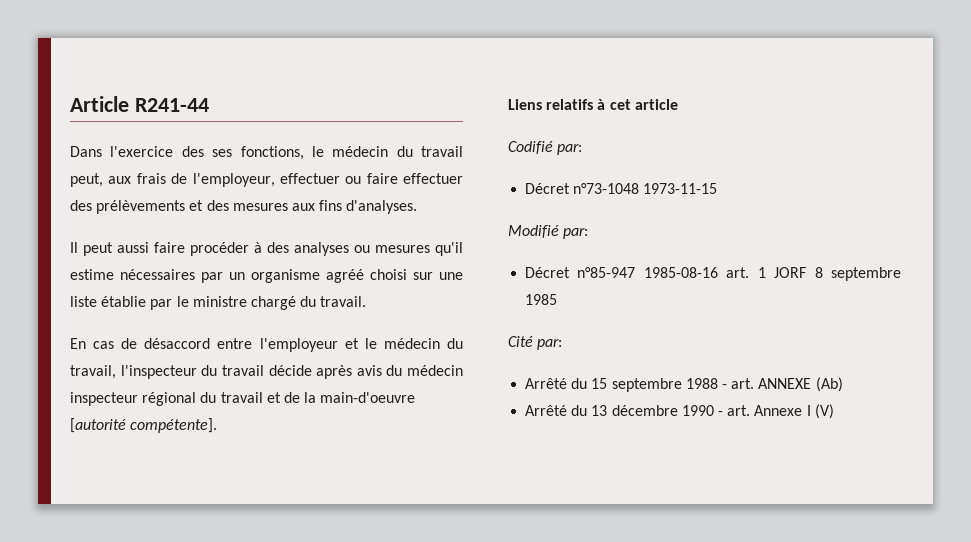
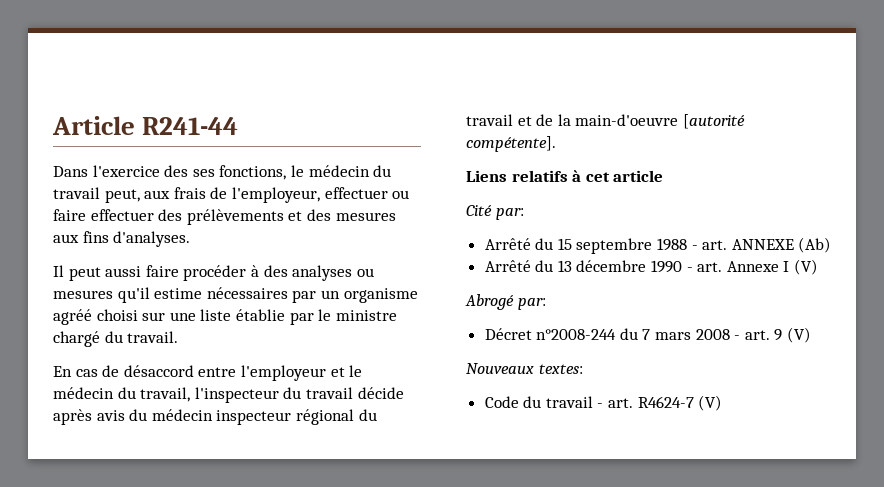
- Codifié par:
- Décret n°73-1048 1973-11-15
- Modifié par:
- Décret n°85-947 1985-08-16 art. 1 JORF 8 septembre 1985
+ Abrogé par:
+ Décret n°2008-244 du 7 mars 2008 - art. 9 (V)
+ Nouveaux textes:
+ Code du travail - art. R4624-7 (V)

